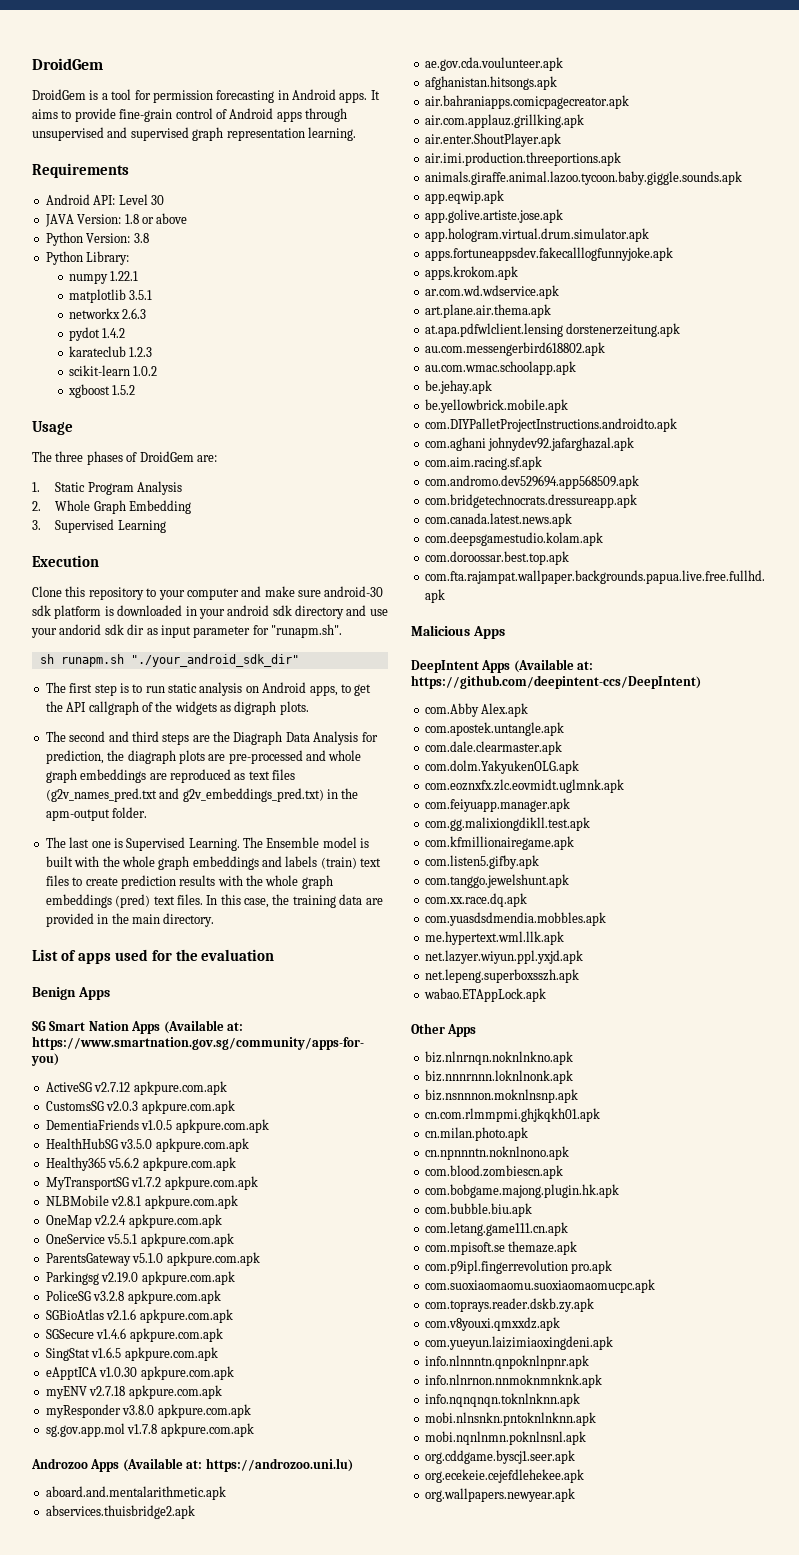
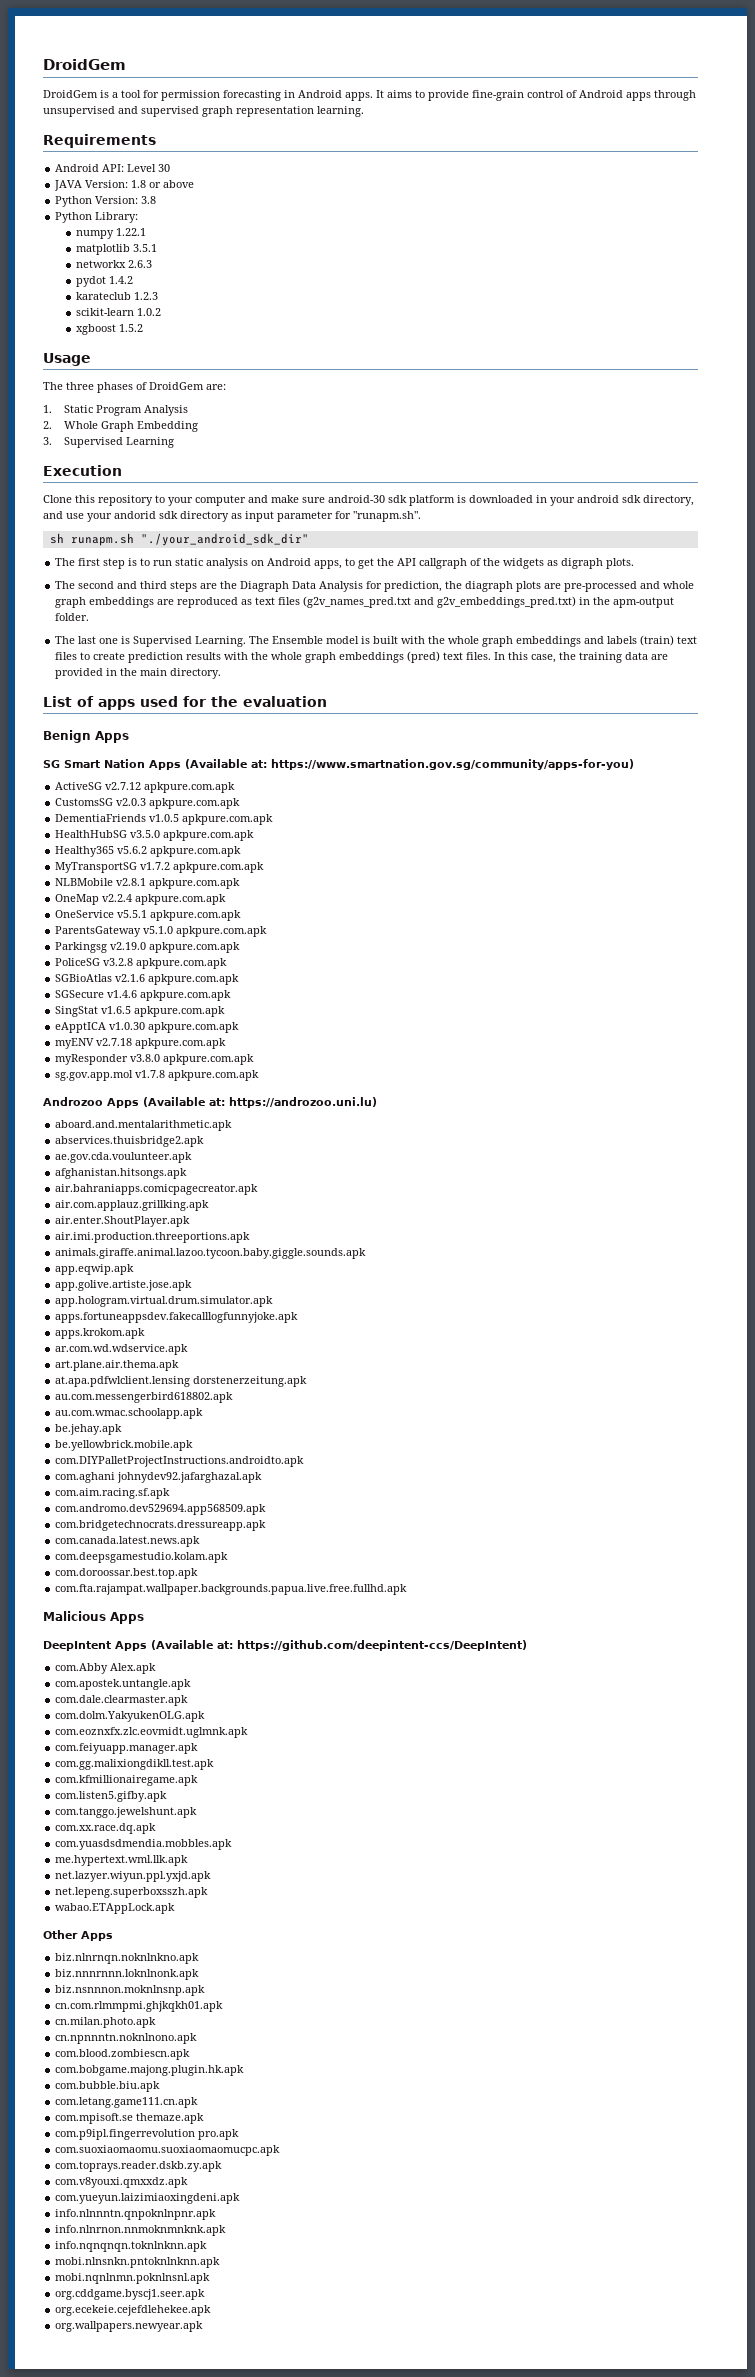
- Clone this repository to your computer and make sure android-30 sdk platform is downloaded in your android sdk directory and use your andorid sdk dir as input parameter for "runapm.sh".
+ Clone this repository to your computer and make sure android-30 sdk platform is downloaded in your android sdk directory, and use your andorid sdk directory as input parameter for "runapm.sh".

